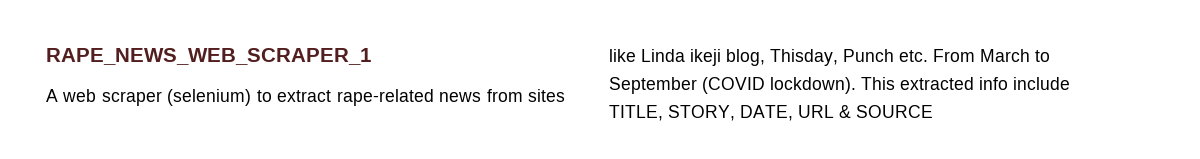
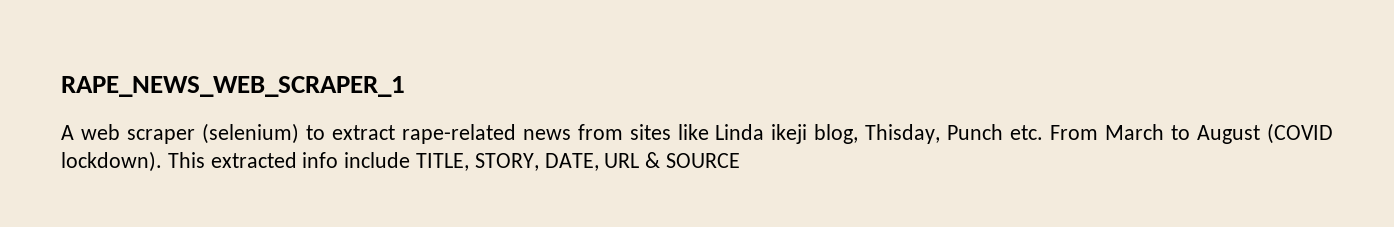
- A web scraper (selenium) to extract rape-related news from sites like Linda ikeji blog, Thisday, Punch etc. From March to September (COVID lockdown).
+ A web scraper (selenium) to extract rape-related news from sites like Linda ikeji blog, Thisday, Punch etc. From March to August (COVID lockdown).

